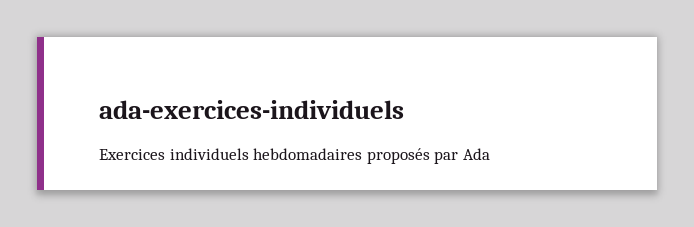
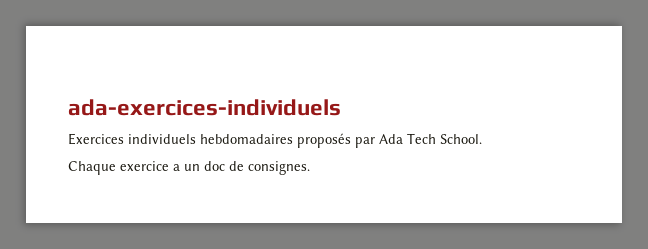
- Exercices individuels hebdomadaires proposés par Ada
+ Exercices individuels hebdomadaires proposés par Ada Tech School.
+ Chaque exercice a un doc de consignes.

